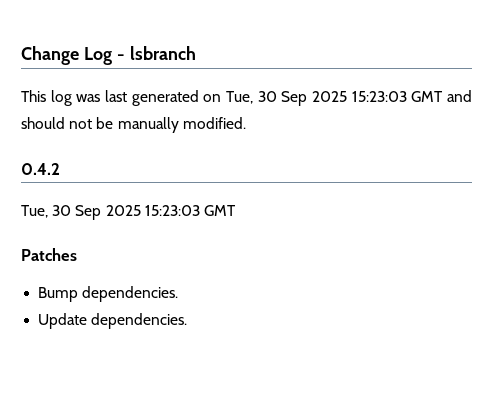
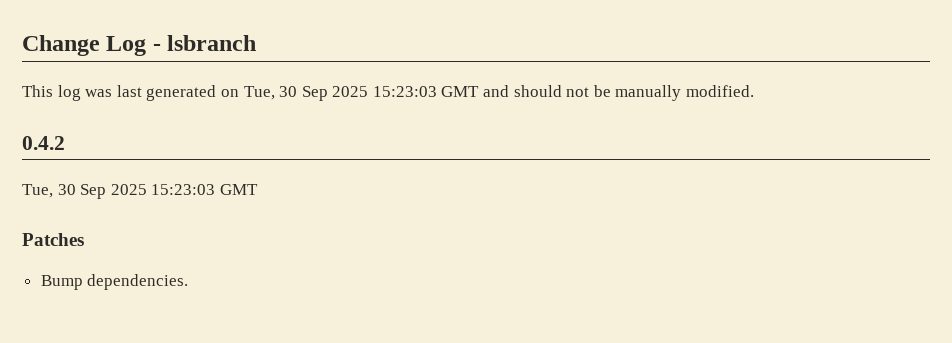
- Update dependencies.

